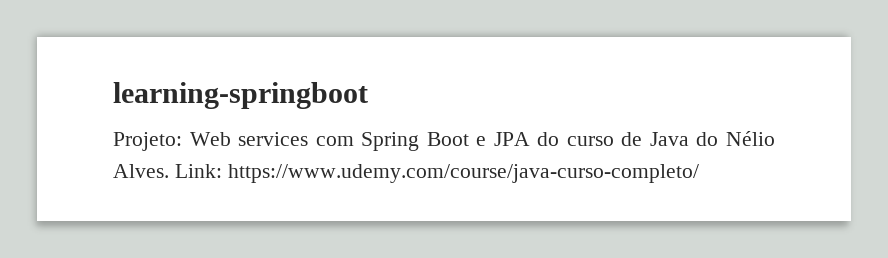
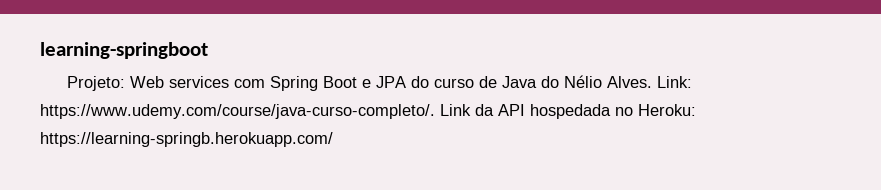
- Link: https://www.udemy.com/course/java-curso-completo/
+ Link: https://www.udemy.com/course/java-curso-completo/. Link da API hospedada no Heroku: https://learning-springb.herokuapp.com/

